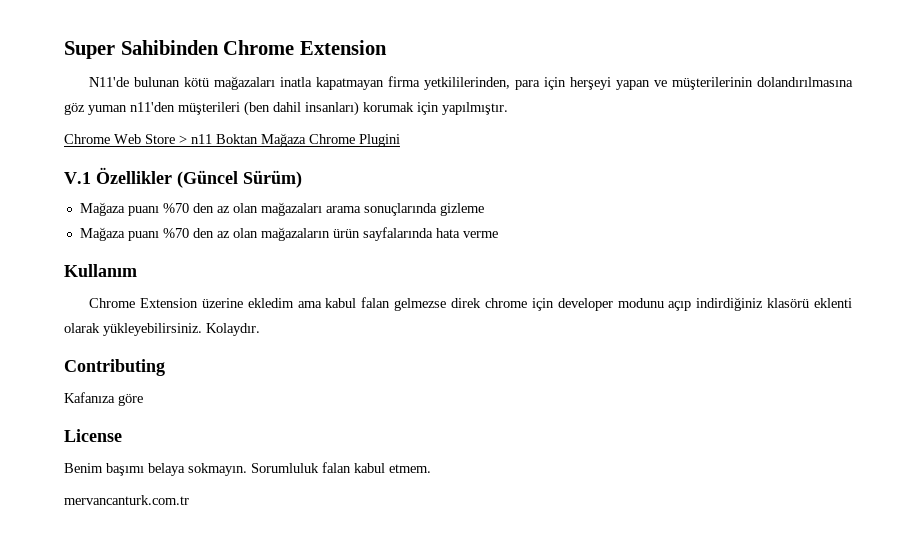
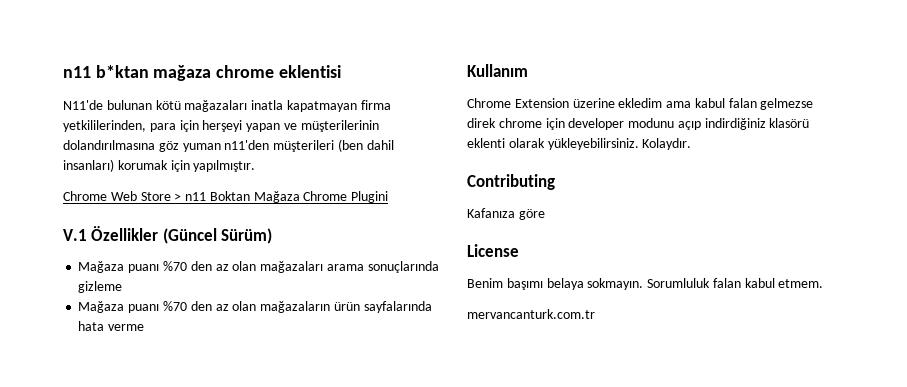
- Super Sahibinden Chrome Extension
+ n11 b*ktan mağaza chrome eklentisi

